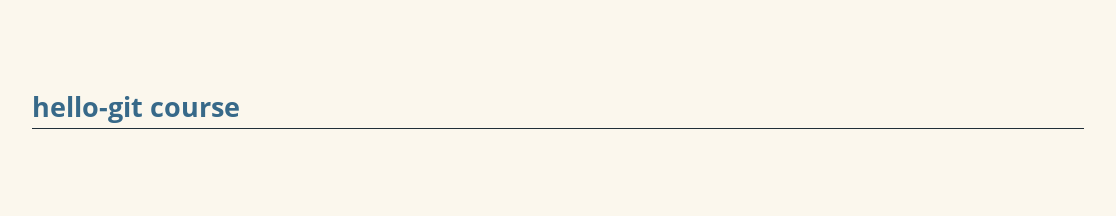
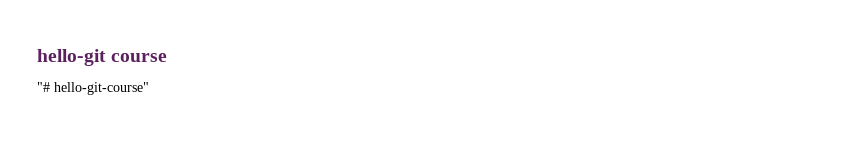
+ "# hello-git-course"

